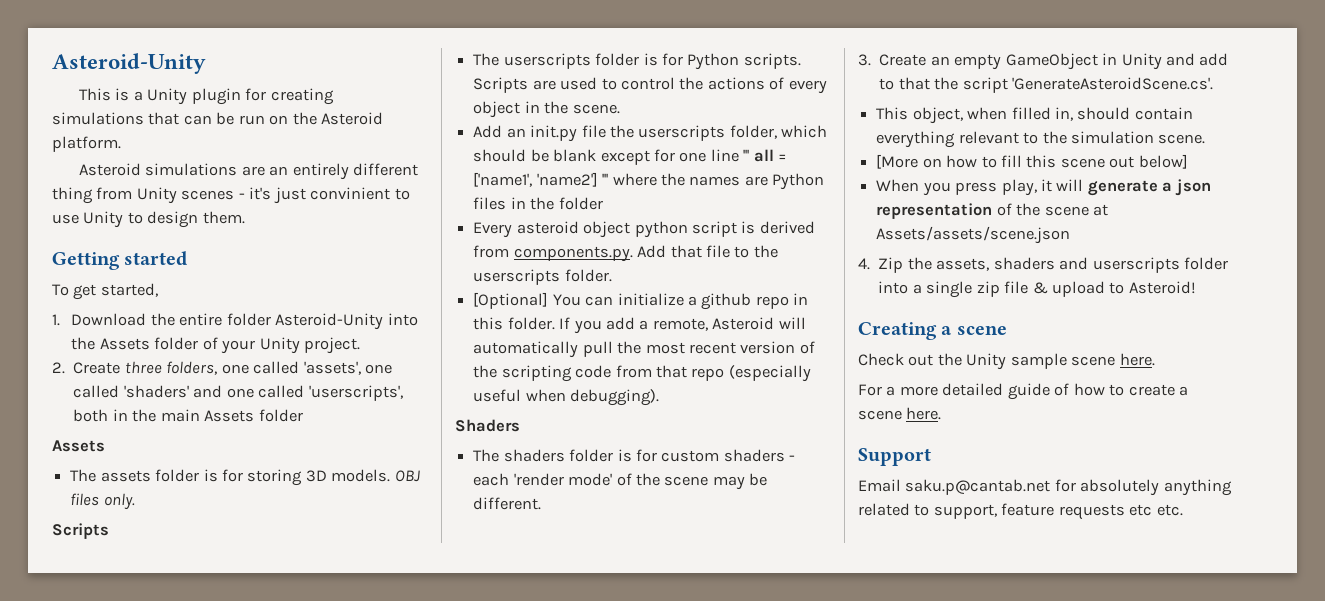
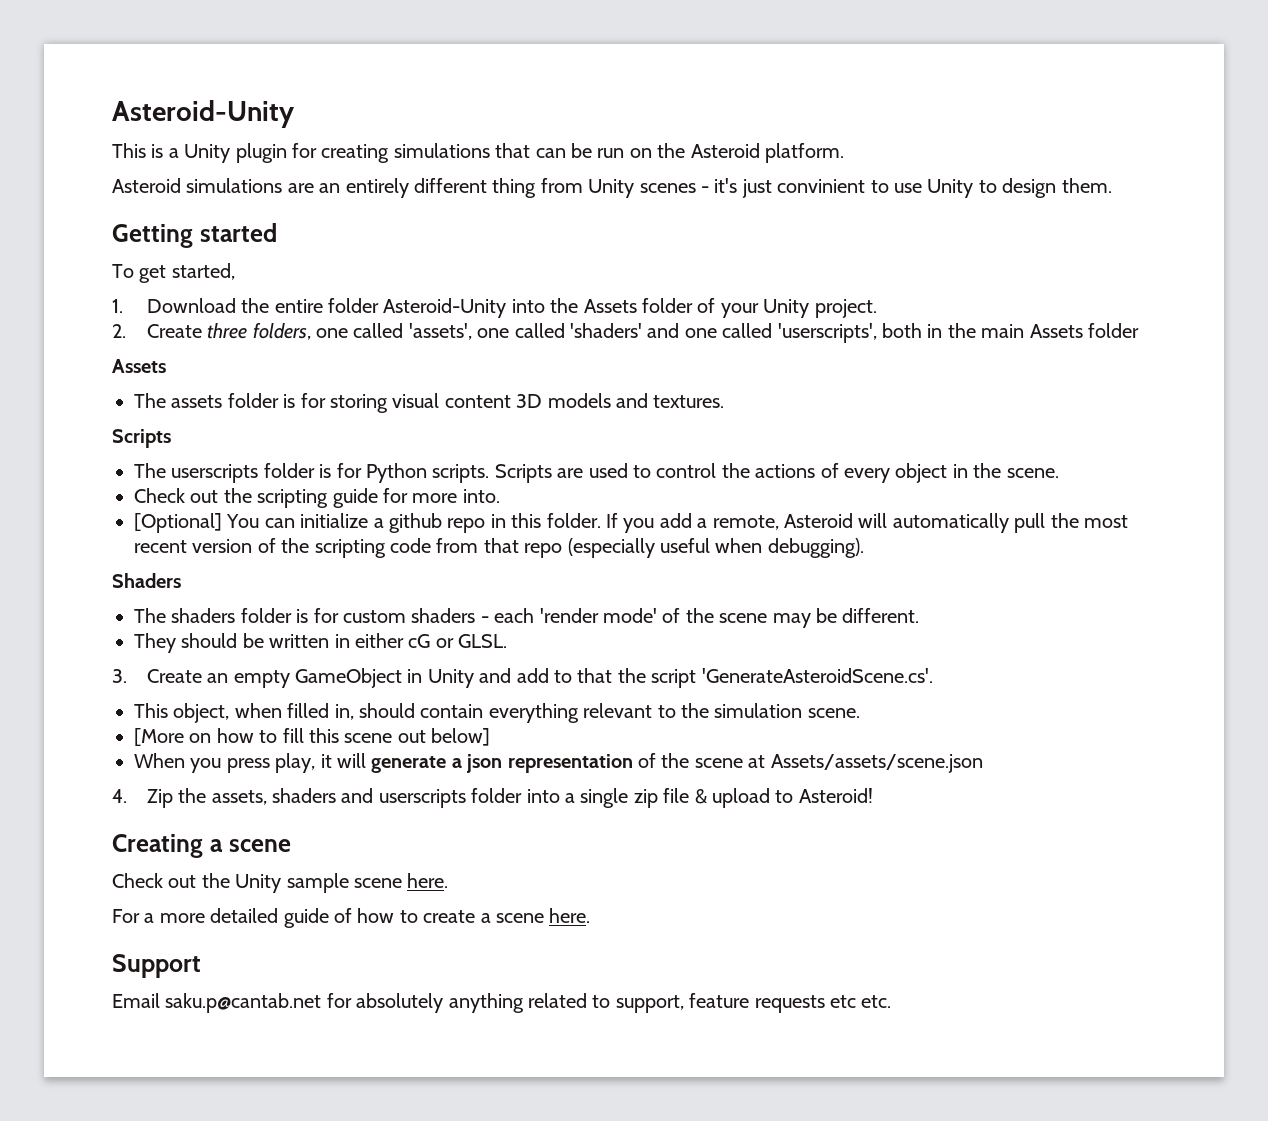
- The assets folder is for storing 3D models. OBJ files only.
+ The assets folder is for storing visual content 3D models and textures.
- Add an init.py file the userscripts folder, which should be blank except for one line ''' all = ['name1', 'name2'] ''' where the names are Python files in the folder
- Every asteroid object python script is derived from components.py. Add that file to the userscripts folder.
+ Check out the scripting guide for more into.
+ They should be written in either cG or GLSL.

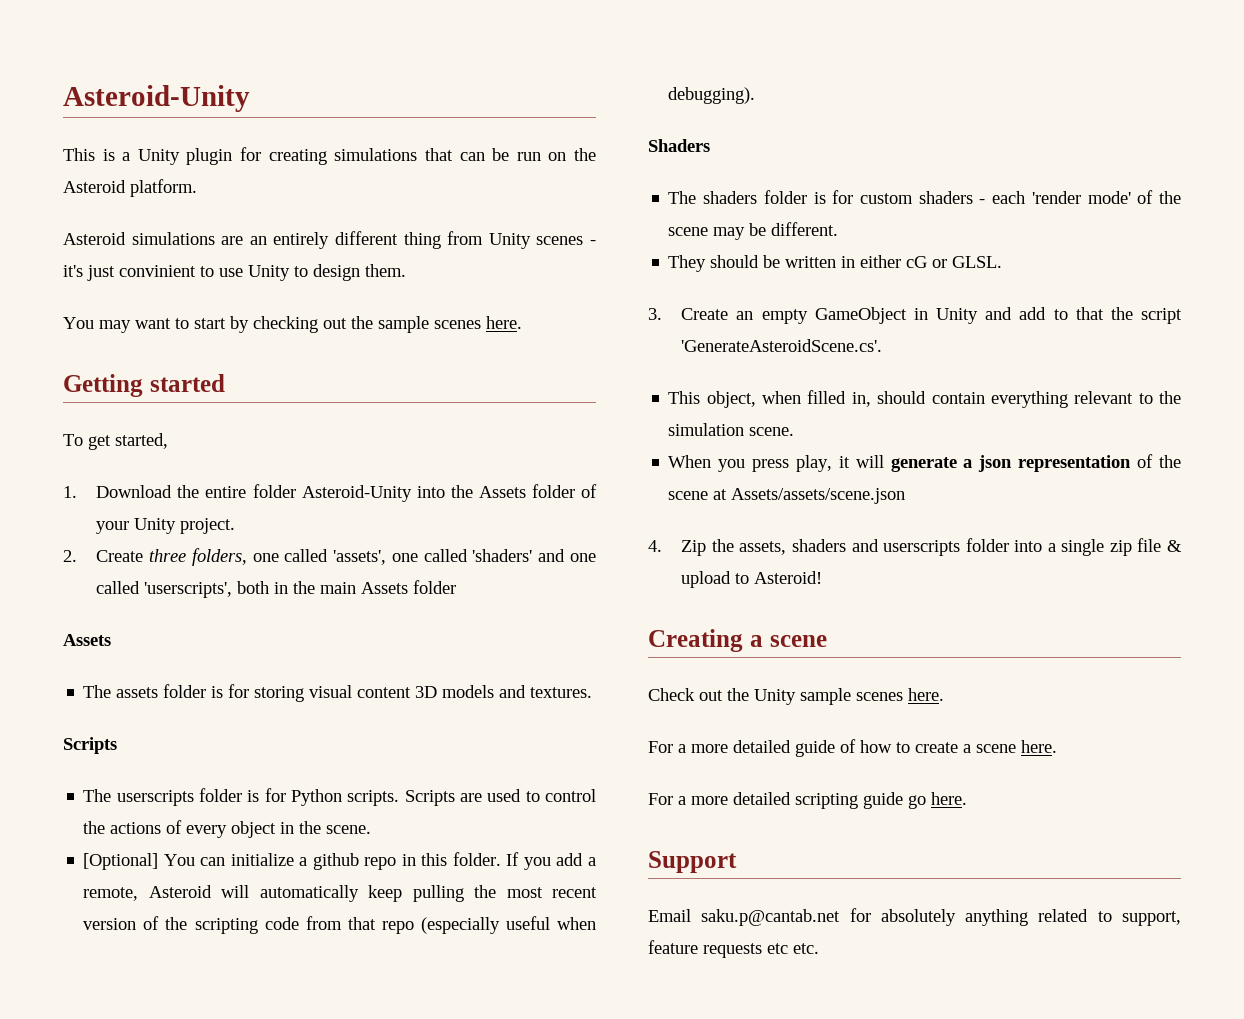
+ You may want to start by checking out the sample scenes here.
- Check out the scripting guide for more into.
- If you add a remote, Asteroid will automatically pull the most recent version of the scripting code from that repo (especially useful when debugging).
+ If you add a remote, Asteroid will automatically keep pulling the most recent version of the scripting code from that repo (especially useful when debugging).
- [More on how to fill this scene out below]
- Check out the Unity sample scene here.
+ Check out the Unity sample scenes here.
+ For a more detailed scripting guide go here.

